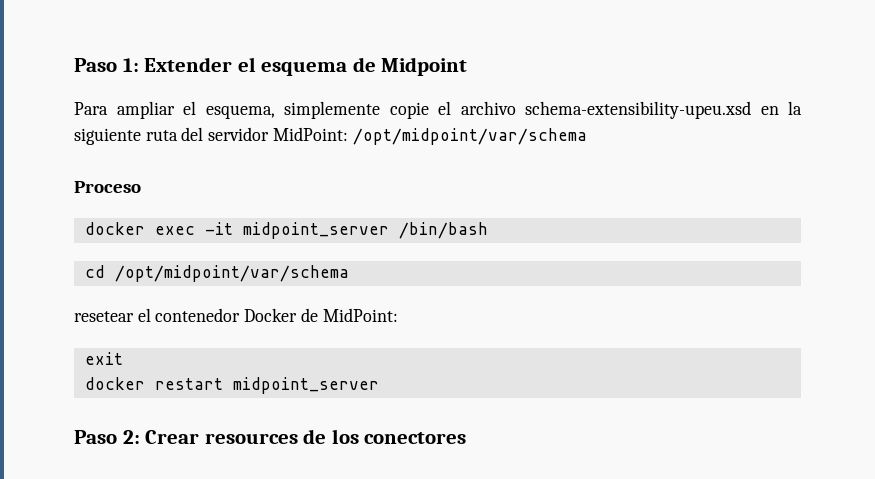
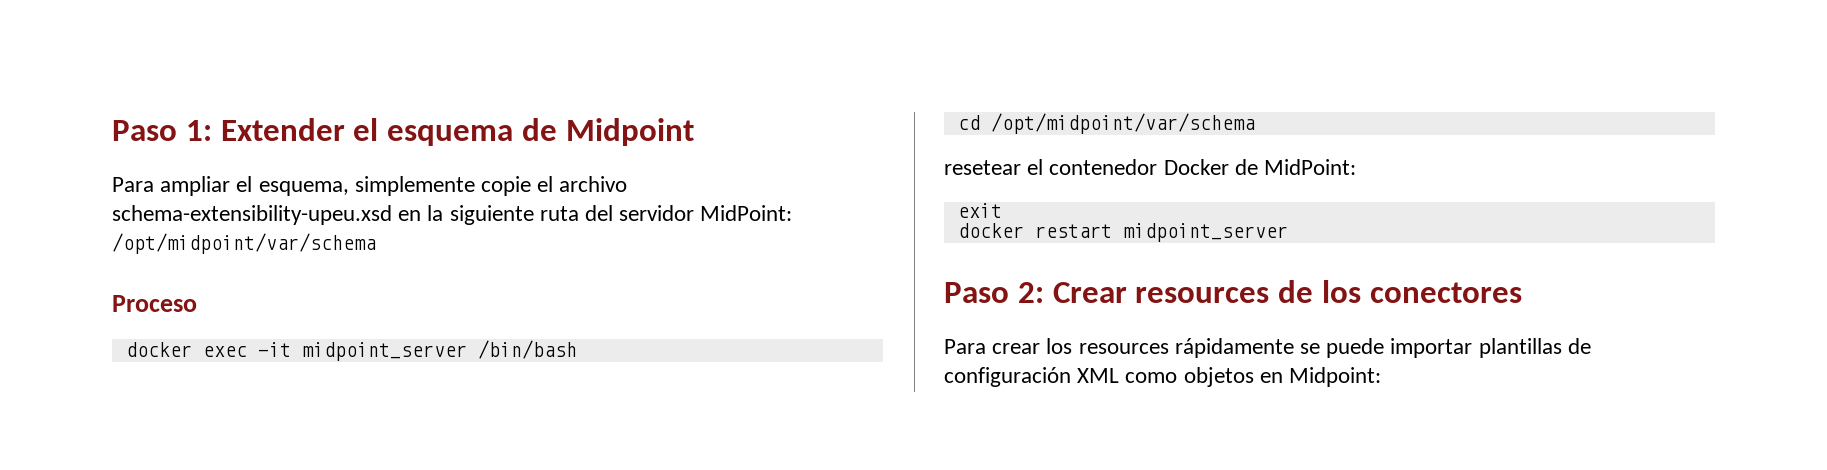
+ Para crear los resources rápidamente se puede importar plantillas de configuración XML como objetos en Midpoint:

